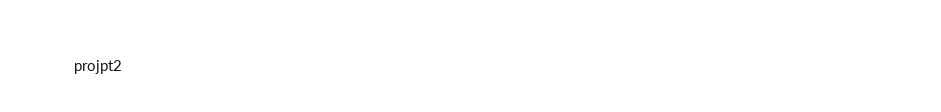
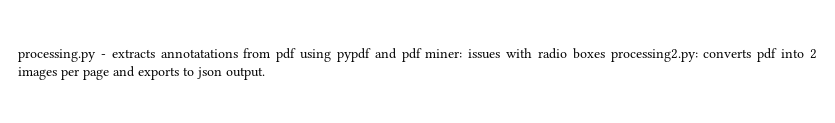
- projpt2
+ processing.py - extracts annotatations from pdf using pypdf and pdf miner: issues with radio boxes processing2.py: converts pdf into 2 images per page and exports to json output.

